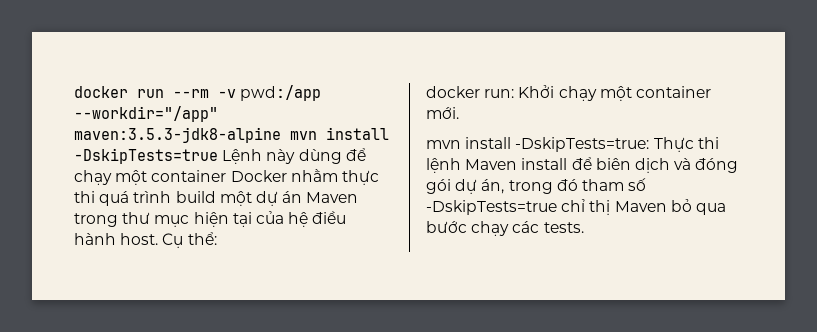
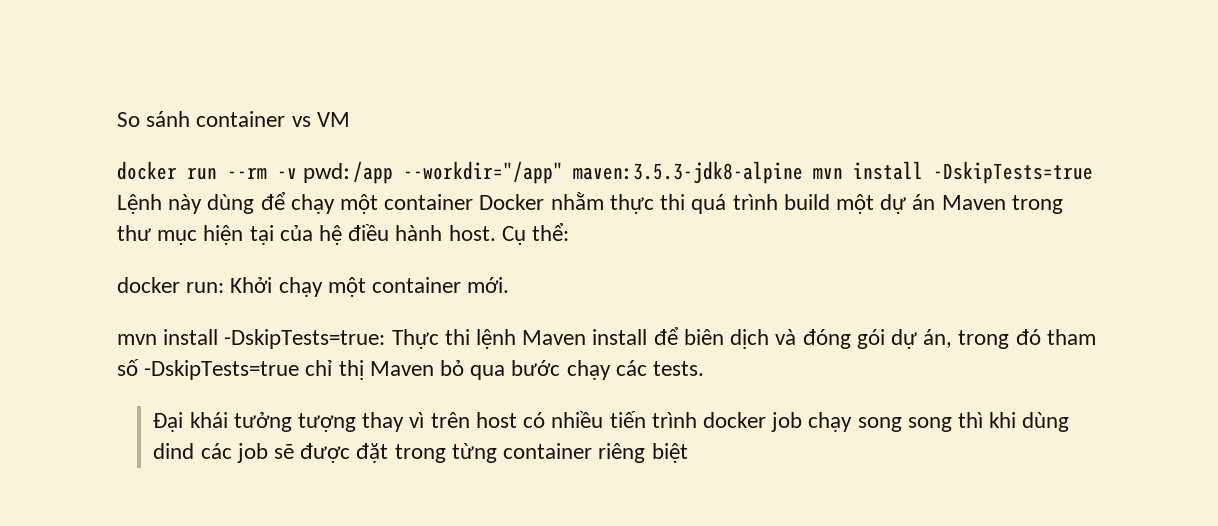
+ So sánh container vs VM
+ Đại khái tưởng tượng thay vì trên host có nhiều tiến trình docker job chạy song song thì khi dùng dind các job sẽ được đặt trong từng container riêng biệt

